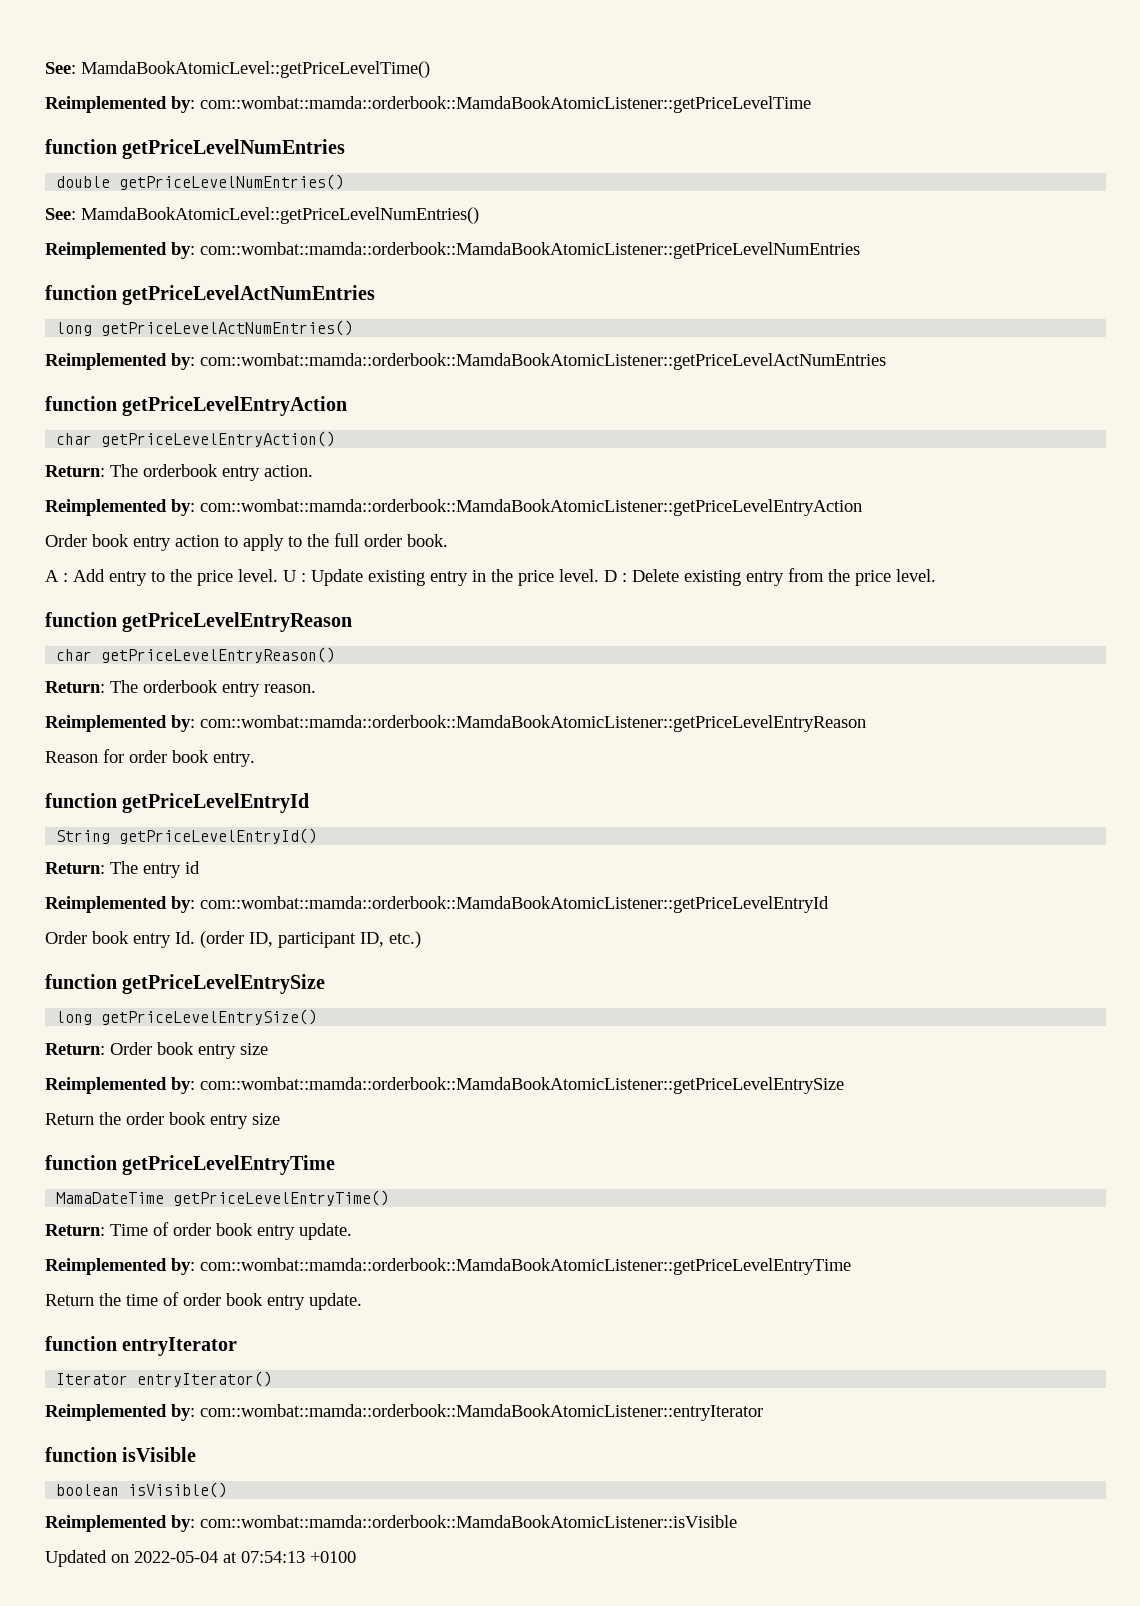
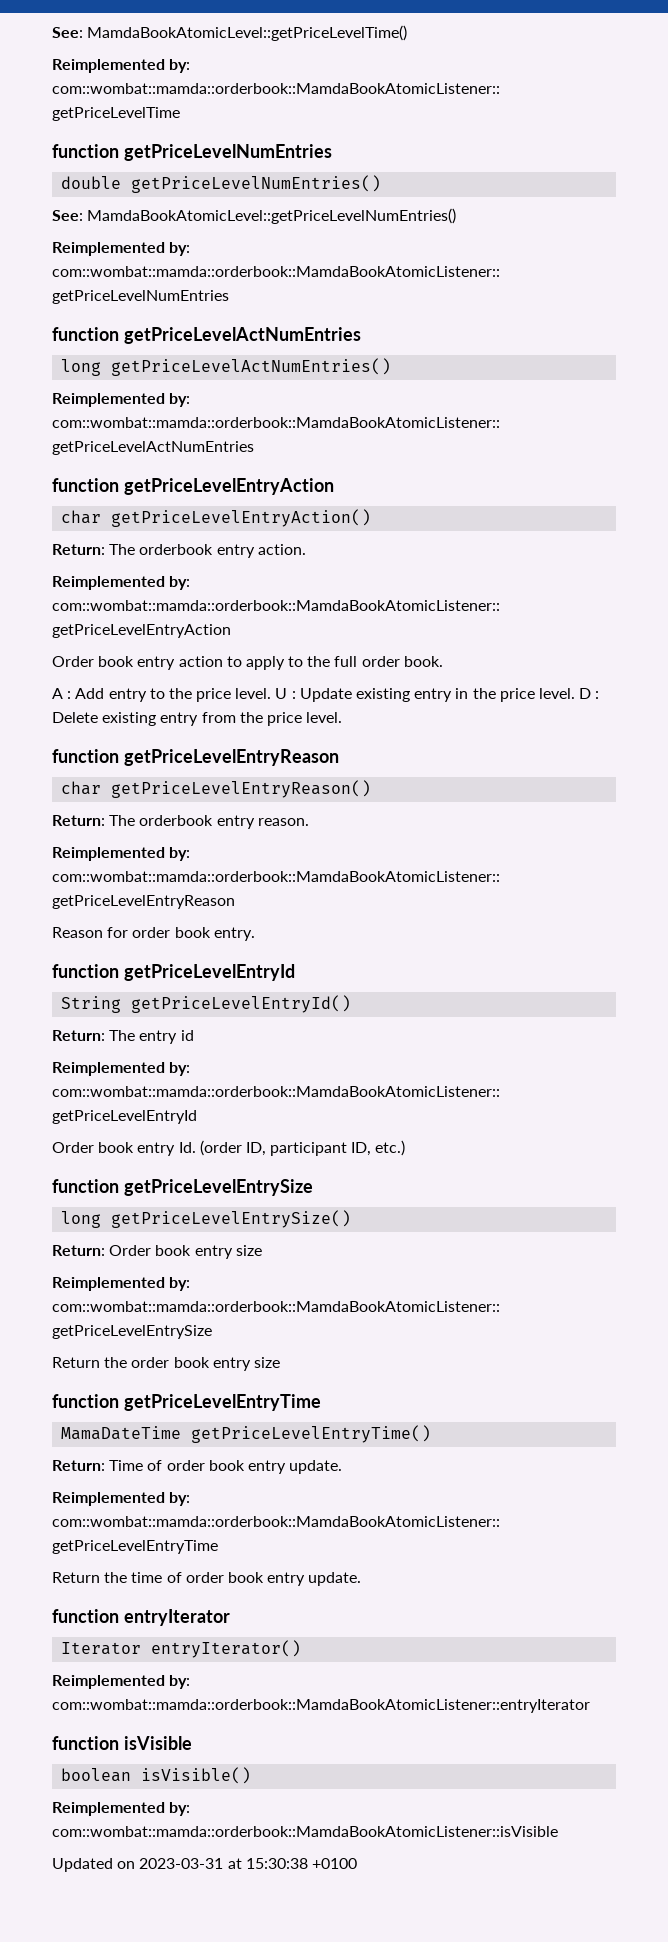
- Updated on 2022-05-04 at 07:54:13 +0100
+ Updated on 2023-03-31 at 15:30:38 +0100

